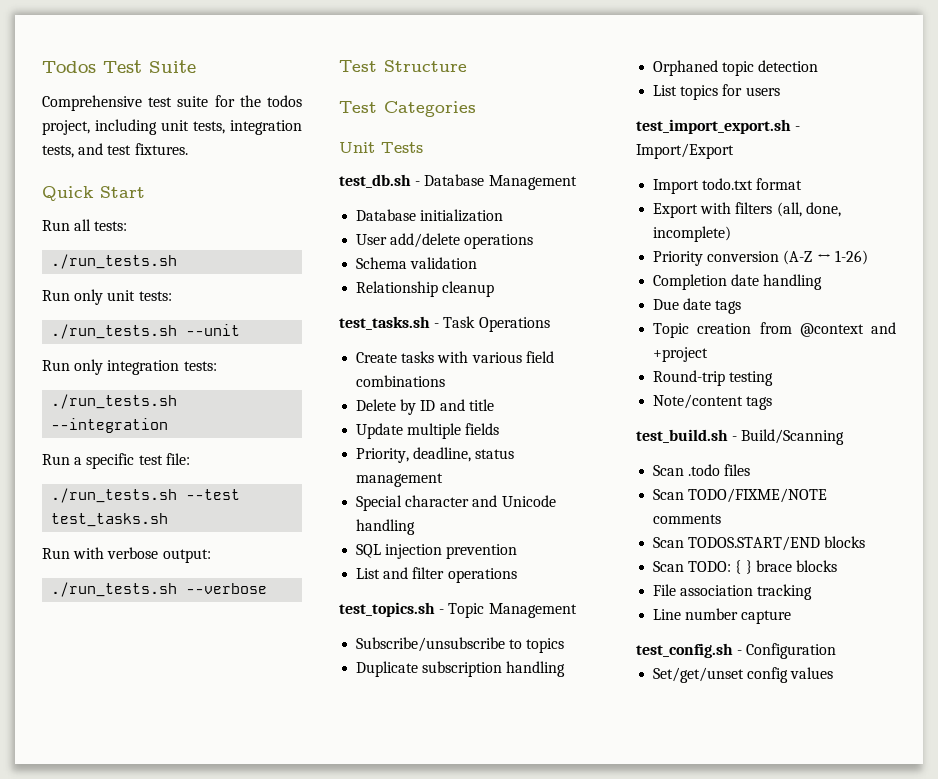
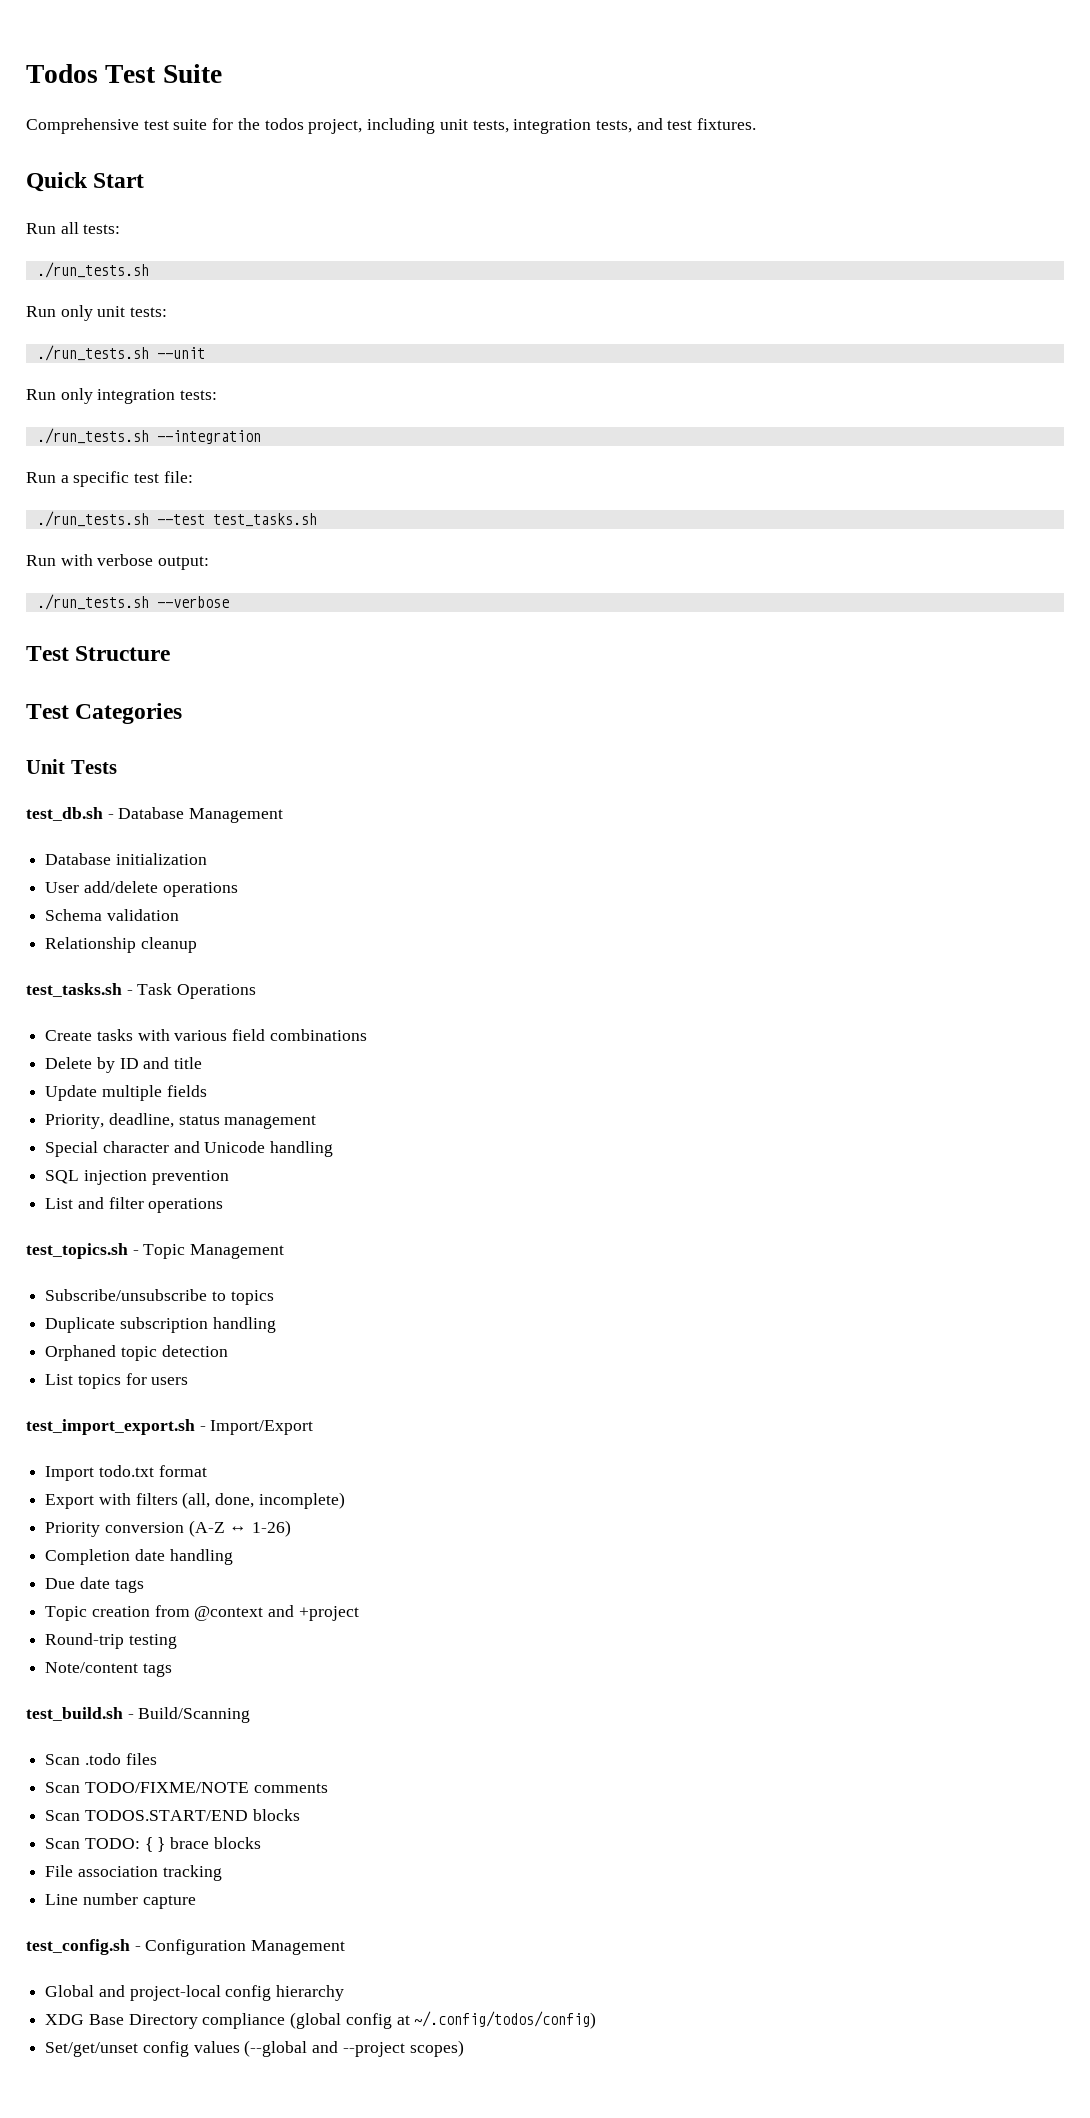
- test_config.sh - Configuration
+ test_config.sh - Configuration Management
+ Global and project-local config hierarchy
+ XDG Base Directory compliance (global config at ~/.config/todos/config)
- Set/get/unset config values
+ Set/get/unset config values (--global and --project scopes)

